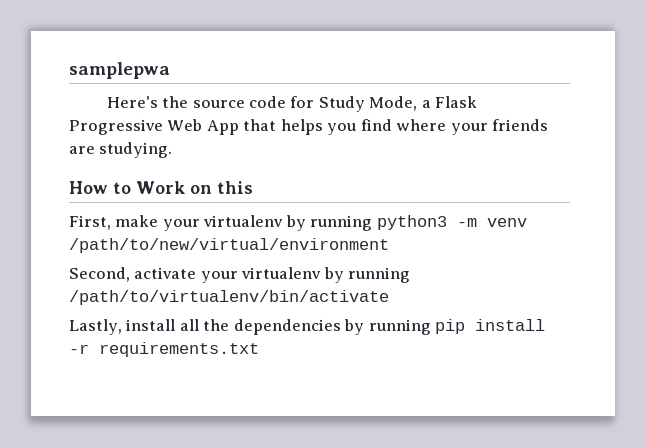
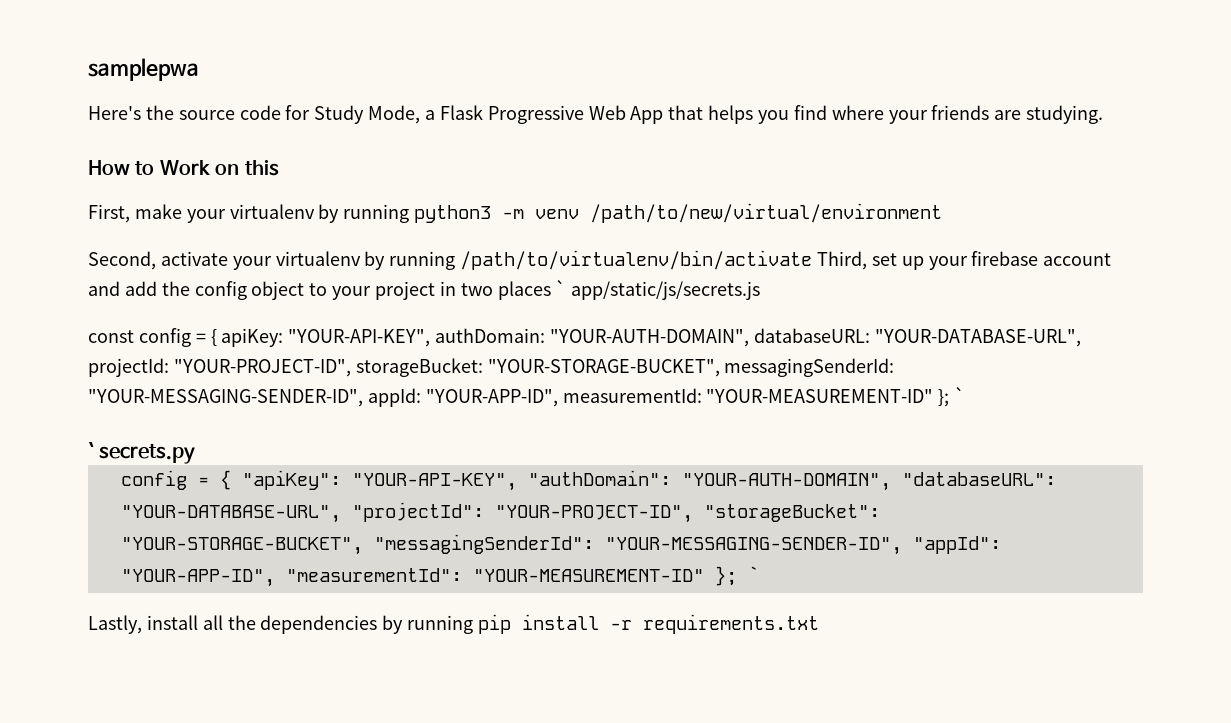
- Second, activate your virtualenv by running /path/to/virtualenv/bin/activate
+ Second, activate your virtualenv by running /path/to/virtualenv/bin/activate Third, set up your firebase account and add the config object to your project in two places ` app/static/js/secrets.js
+ const config = { apiKey: "YOUR-API-KEY", authDomain: "YOUR-AUTH-DOMAIN", databaseURL: "YOUR-DATABASE-URL", projectId: "YOUR-PROJECT-ID", storageBucket: "YOUR-STORAGE-BUCKET", messagingSenderId: "YOUR-MESSAGING-SENDER-ID", appId: "YOUR-APP-ID", measurementId: "YOUR-MEASUREMENT-ID" }; `
+ ` secrets.py
+ config = { "apiKey": "YOUR-API-KEY", "authDomain": "YOUR-AUTH-DOMAIN", "databaseURL": "YOUR-DATABASE-URL", "projectId": "YOUR-PROJECT-ID", "storageBucket": "YOUR-STORAGE-BUCKET", "messagingSenderId": "YOUR-MESSAGING-SENDER-ID", "appId": "YOUR-APP-ID", "measurementId": "YOUR-MEASUREMENT-ID" }; `

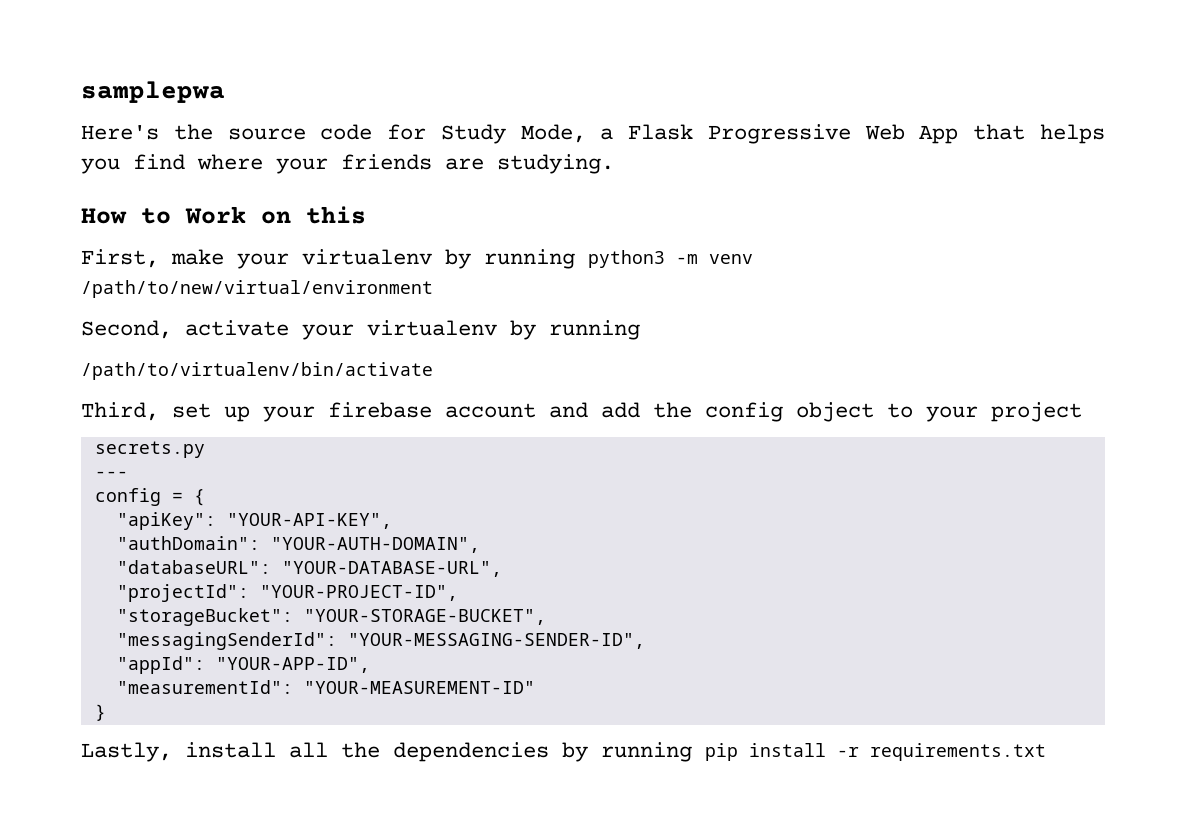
- Second, activate your virtualenv by running /path/to/virtualenv/bin/activate Third, set up your firebase account and add the config object to your project in two places ` app/static/js/secrets.js
- const config = { apiKey: "YOUR-API-KEY", authDomain: "YOUR-AUTH-DOMAIN", databaseURL: "YOUR-DATABASE-URL", projectId: "YOUR-PROJECT-ID", storageBucket: "YOUR-STORAGE-BUCKET", messagingSenderId: "YOUR-MESSAGING-SENDER-ID", appId: "YOUR-APP-ID", measurementId: "YOUR-MEASUREMENT-ID" }; `
- ` secrets.py
- config = { "apiKey": "YOUR-API-KEY", "authDomain": "YOUR-AUTH-DOMAIN", "databaseURL": "YOUR-DATABASE-URL", "projectId": "YOUR-PROJECT-ID", "storageBucket": "YOUR-STORAGE-BUCKET", "messagingSenderId": "YOUR-MESSAGING-SENDER-ID", "appId": "YOUR-APP-ID", "measurementId": "YOUR-MEASUREMENT-ID" }; `
+ Second, activate your virtualenv by running
+ /path/to/virtualenv/bin/activate
+ Third, set up your firebase account and add the config object to your project
+ secrets.py
+ ---
+ config = {
+ "apiKey": "YOUR-API-KEY",
+ "authDomain": "YOUR-AUTH-DOMAIN",
+ "databaseURL": "YOUR-DATABASE-URL",
+ "projectId": "YOUR-PROJECT-ID",
+ "storageBucket": "YOUR-STORAGE-BUCKET",
+ "messagingSenderId": "YOUR-MESSAGING-SENDER-ID",
+ "appId": "YOUR-APP-ID",
+ "measurementId": "YOUR-MEASUREMENT-ID"
+ }

